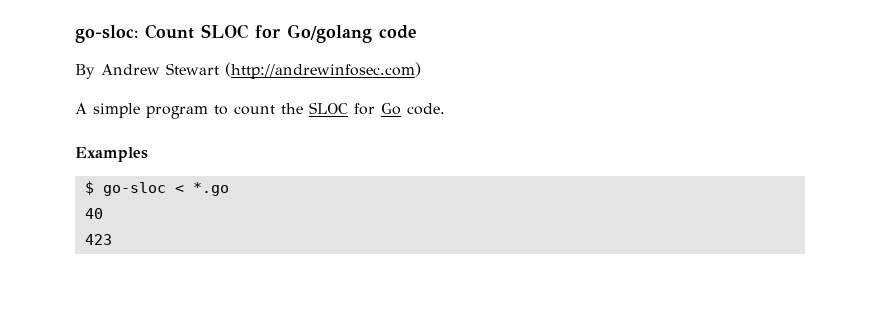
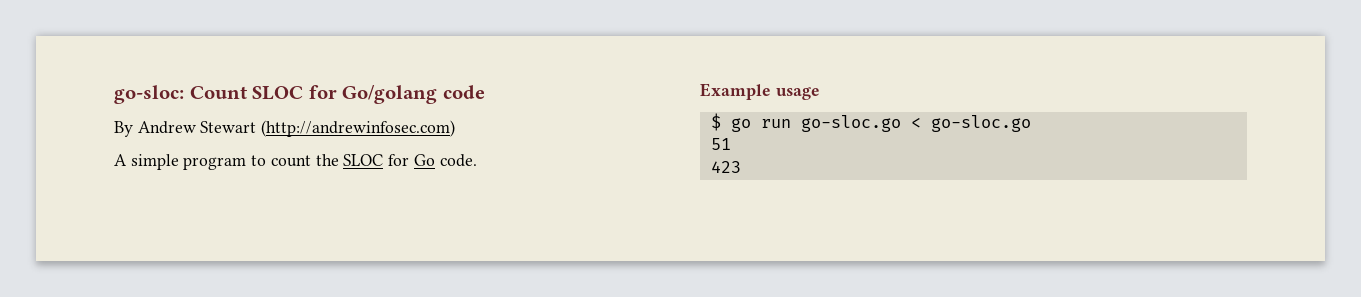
- Examples
+ Example usage
- $ go-sloc < *.go
- 40
+ $ go run go-sloc.go < go-sloc.go
+ 51

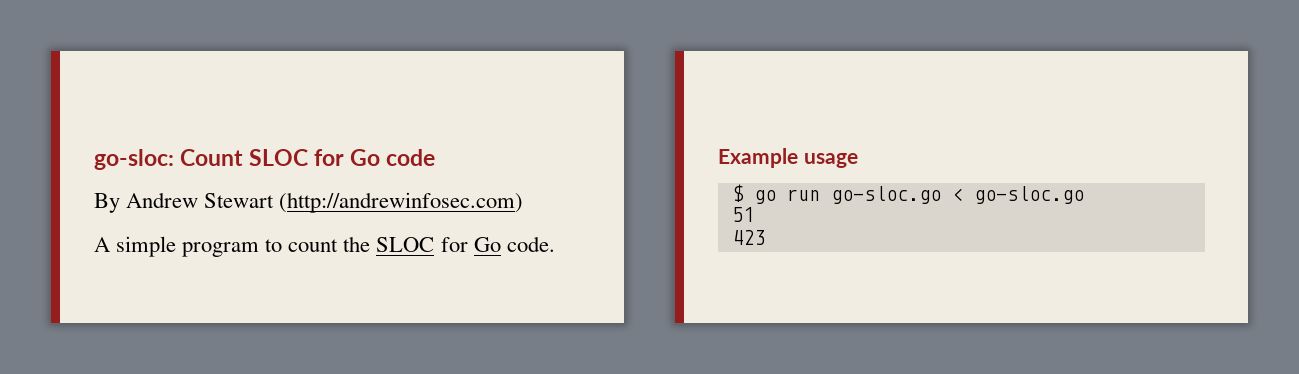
- go-sloc: Count SLOC for Go/golang code
+ go-sloc: Count SLOC for Go code

